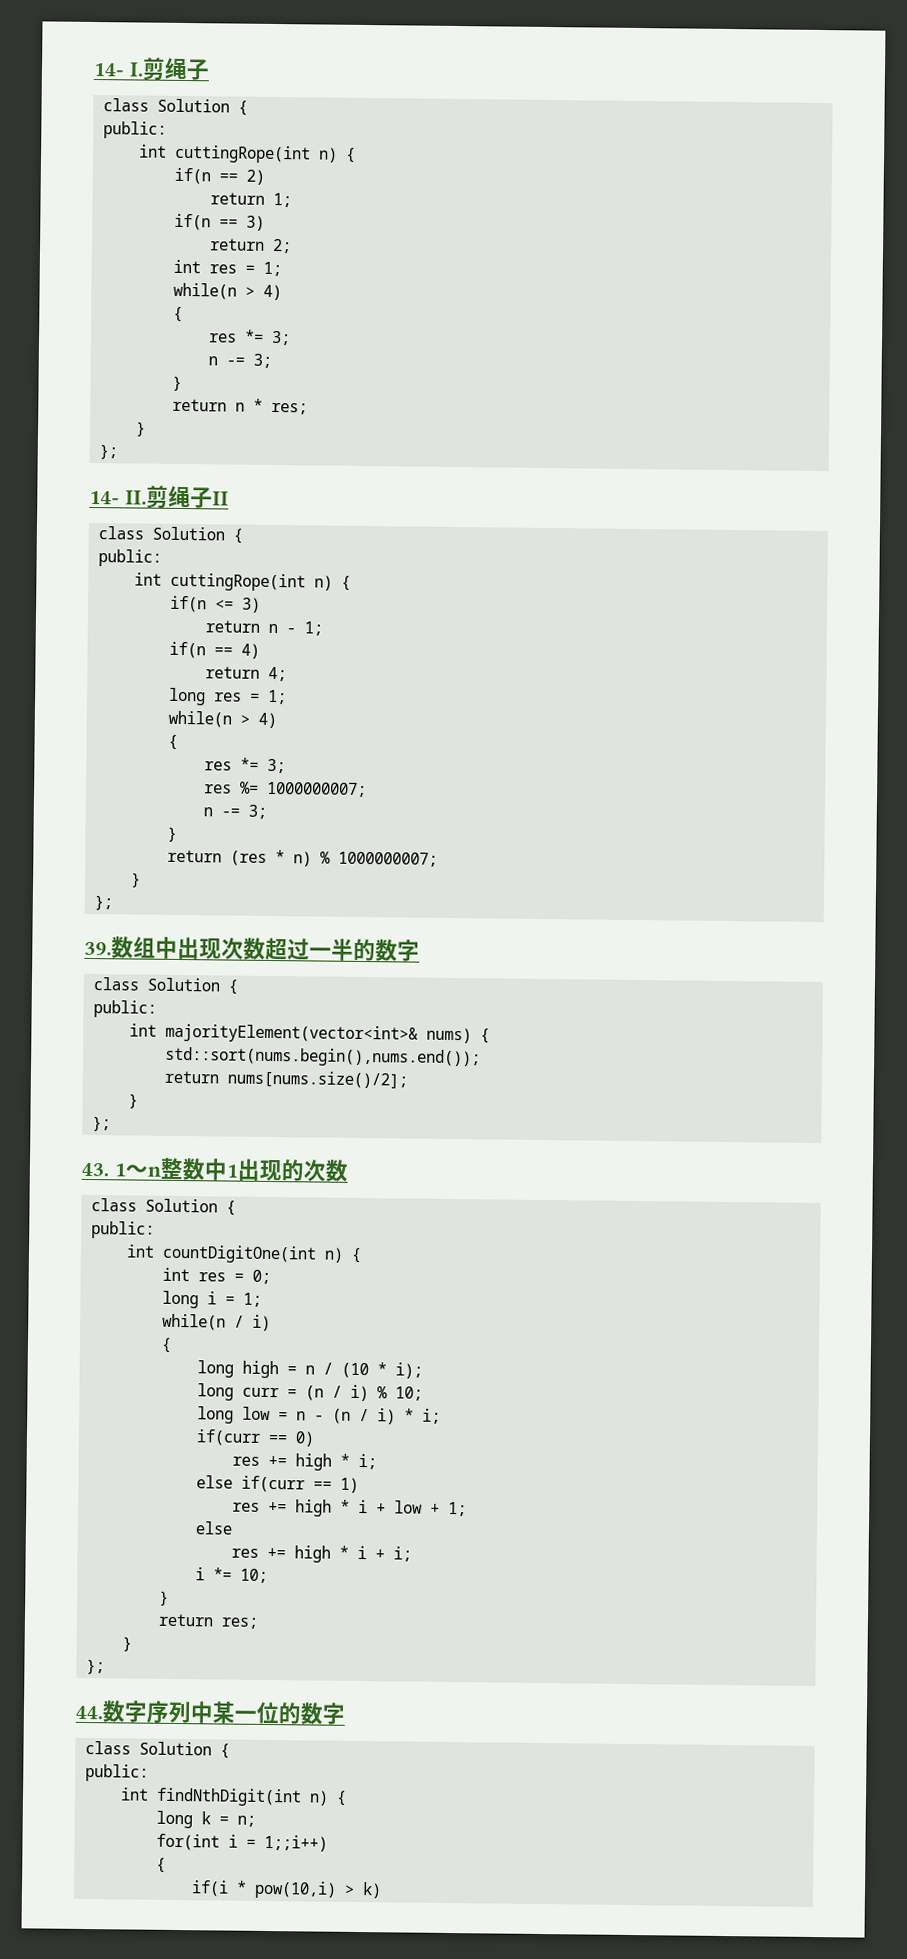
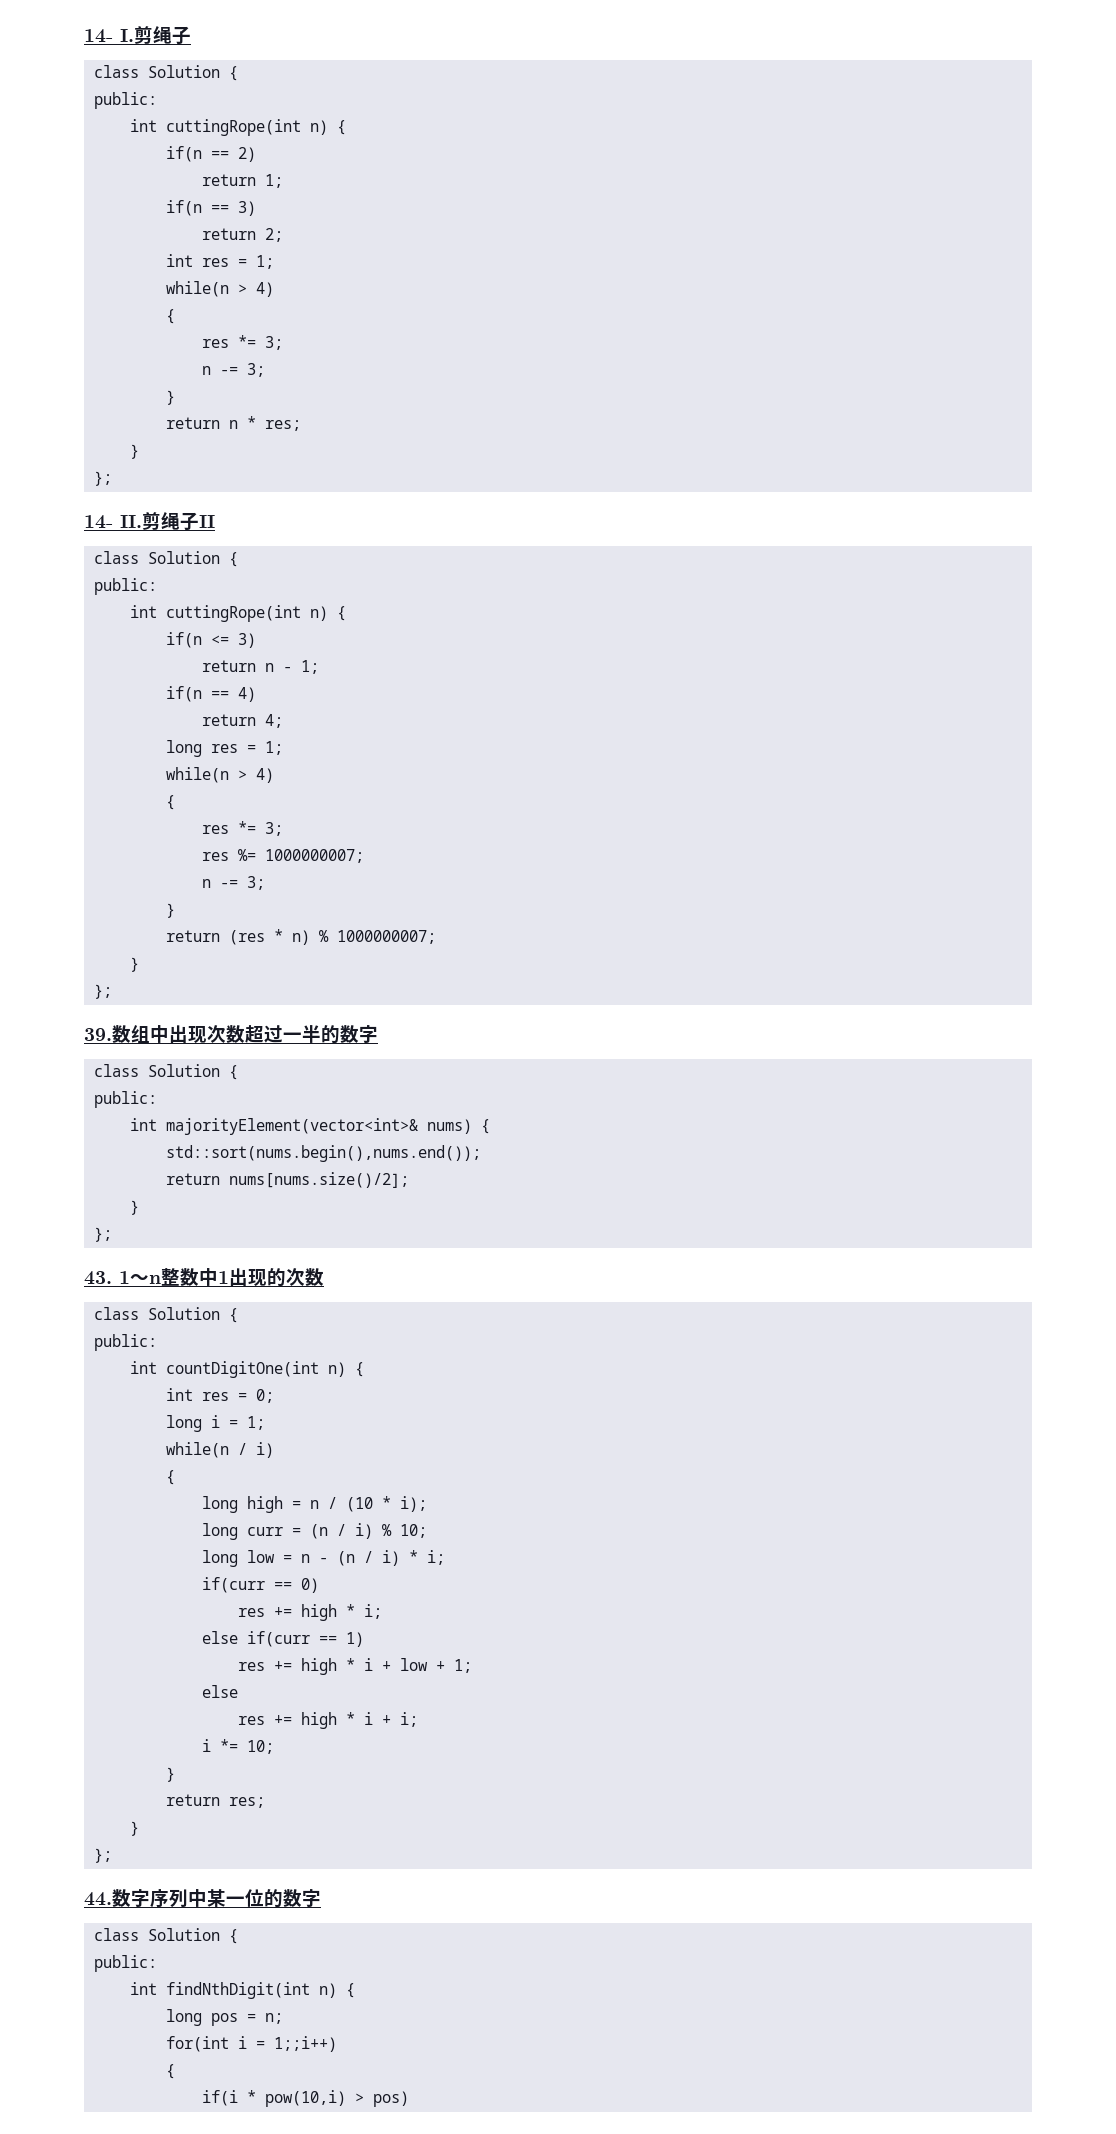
- long k = n;
+ long pos = n;
- if(i * pow(10,i) > k)
+ if(i * pow(10,i) > pos)

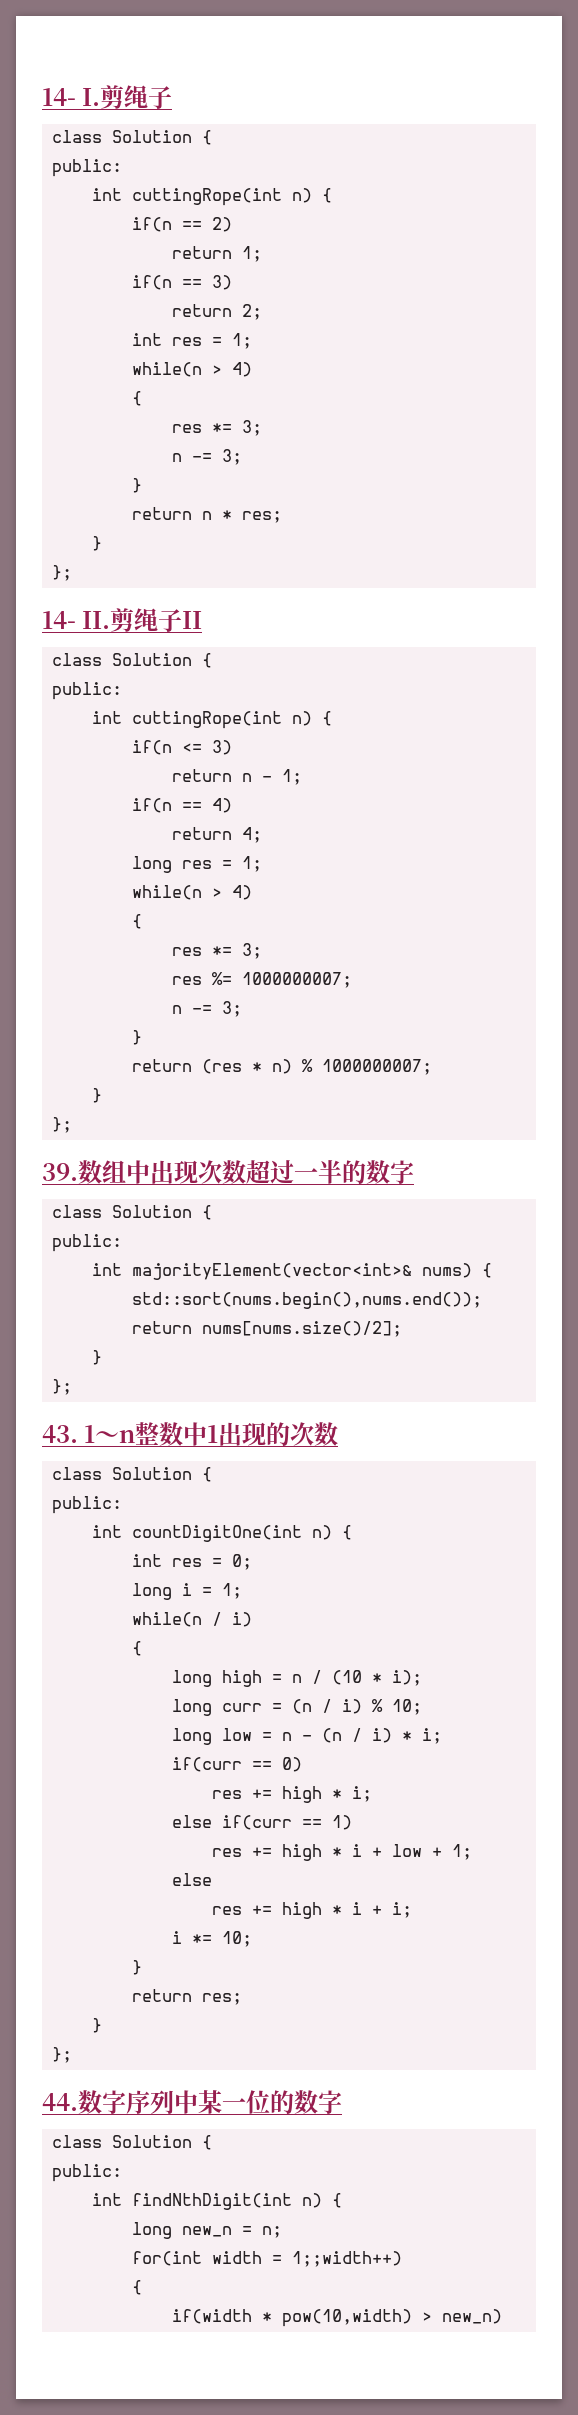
- long pos = n;
+ long new_n = n;
- for(int i = 1;;i++)
+ for(int width = 1;;width++)
  {
- if(i * pow(10,i) > pos)
+ if(width * pow(10,width) > new_n)

